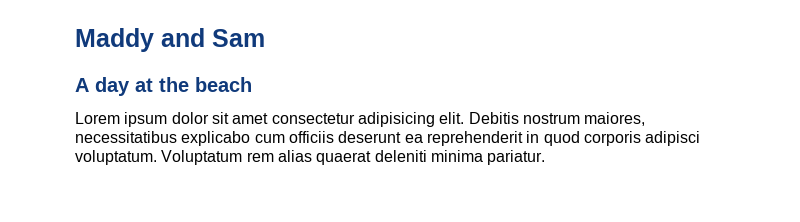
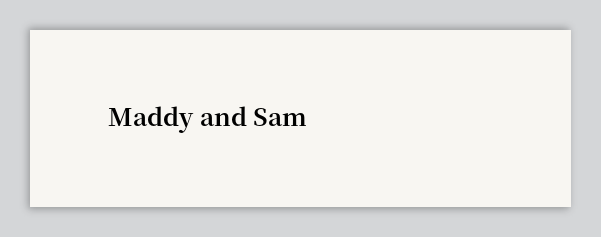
- A day at the beach
- Lorem ipsum dolor sit amet consectetur adipisicing elit. Debitis nostrum maiores, necessitatibus explicabo cum officiis deserunt ea reprehenderit in quod corporis adipisci voluptatum. Voluptatum rem alias quaerat deleniti minima pariatur.

